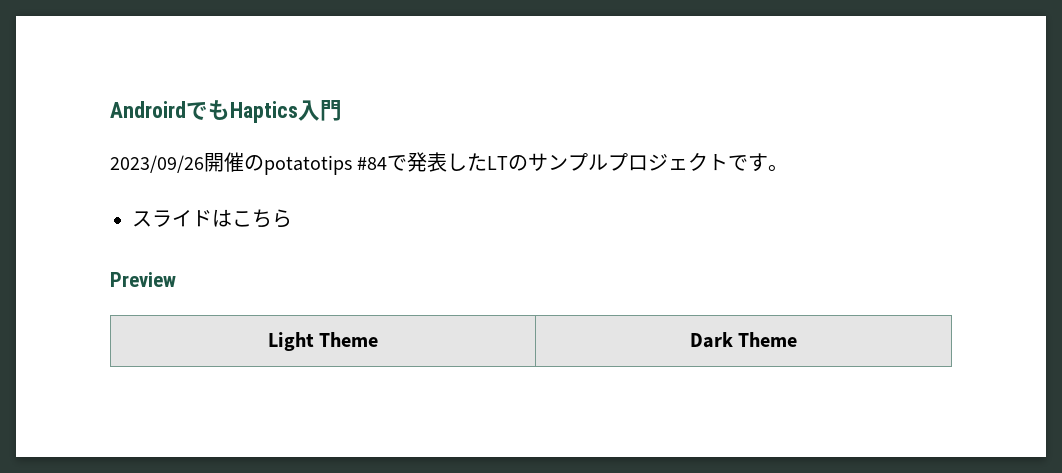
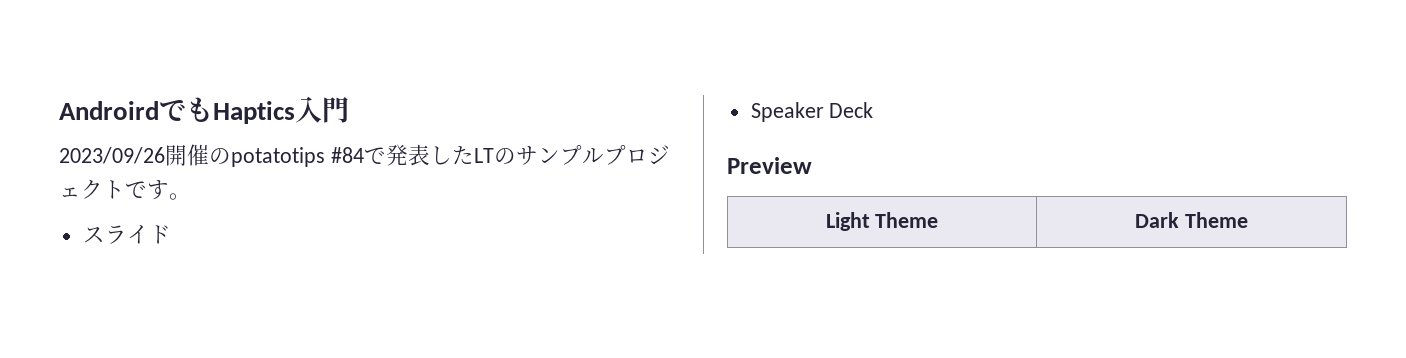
- スライドはこちら
+ スライド
+ Speaker Deck

